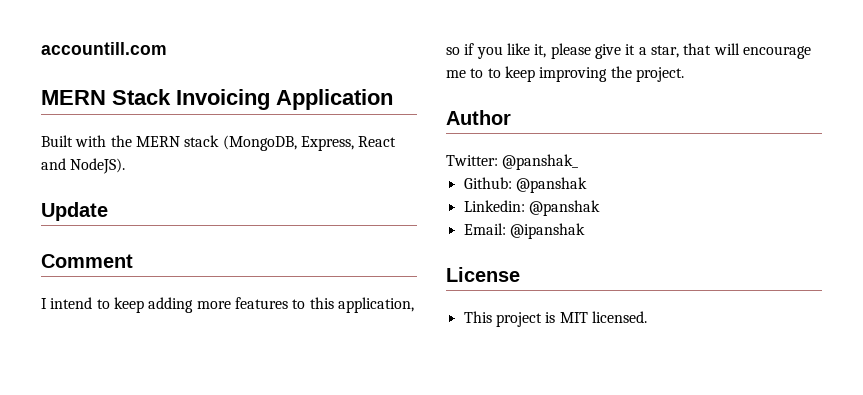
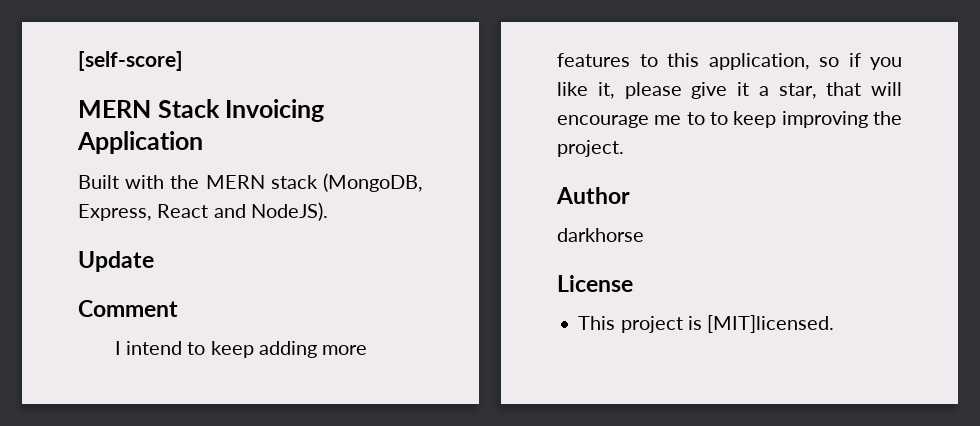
- accountill.com
+ [self-score]
- Twitter: @panshak_
- Github: @panshak
- Linkedin: @panshak
- Email: @ipanshak
+ darkhorse
- This project is MIT licensed.
+ This project is [MIT]licensed.

